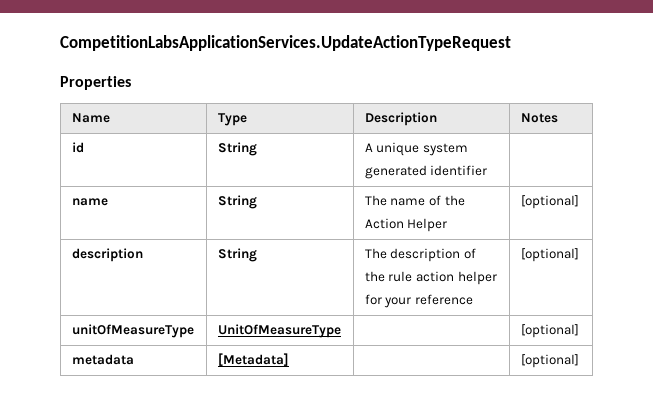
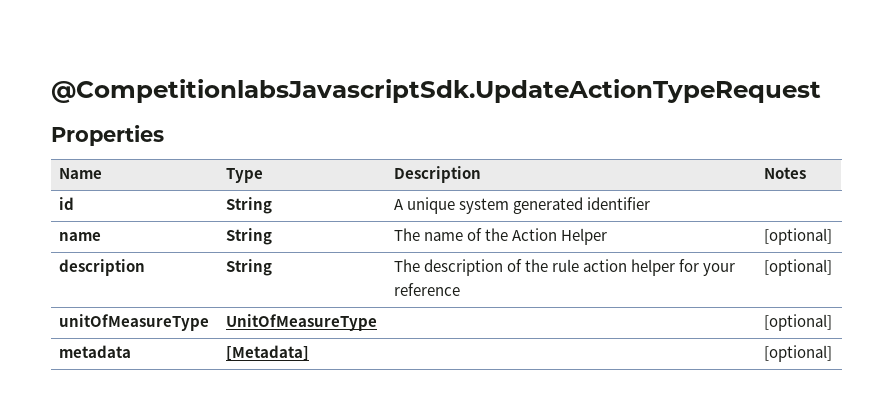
- CompetitionLabsApplicationServices.UpdateActionTypeRequest
+ @CompetitionlabsJavascriptSdk.UpdateActionTypeRequest

